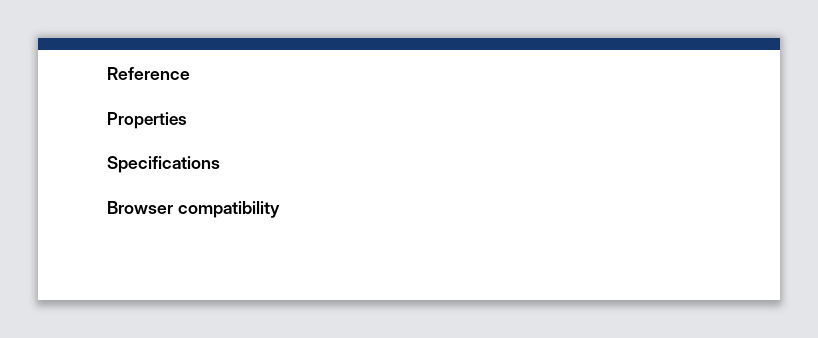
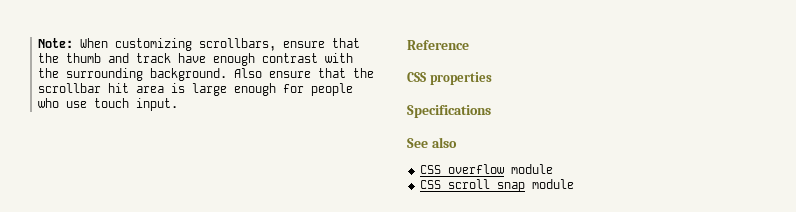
+ Note: When customizing scrollbars, ensure that the thumb and track have enough contrast with the surrounding background. Also ensure that the scrollbar hit area is large enough for people who use touch input.
- Properties
+ CSS properties
- Browser compatibility
+ See also
+ CSS overflow module
+ CSS scroll snap module

